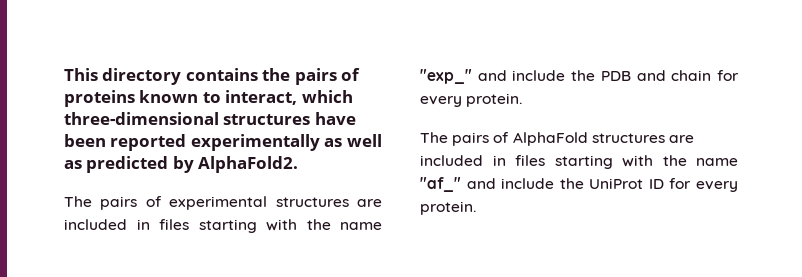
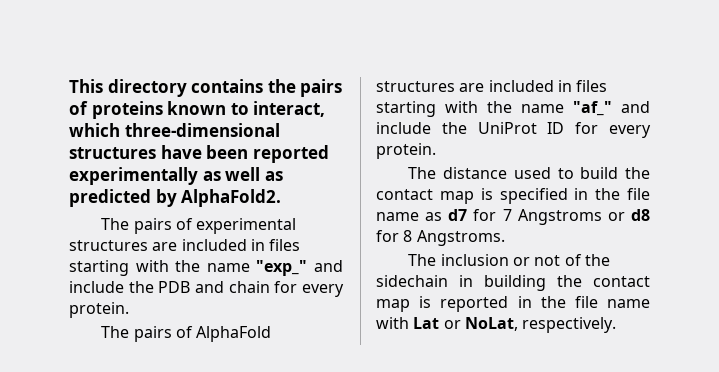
+ The distance used to build the contact map is specified in the file name as d7 for 7 Angstroms or d8 for 8 Angstroms.
+ The inclusion or not of the sidechain in building the contact map is reported in the file name with Lat or NoLat, respectively.

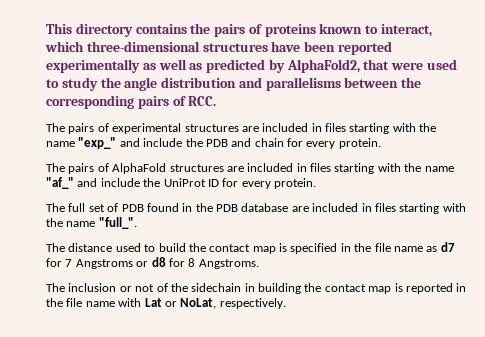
- This directory contains the pairs of proteins known to interact, which three-dimensional structures have been reported experimentally as well as predicted by AlphaFold2.
+ This directory contains the pairs of proteins known to interact, which three-dimensional structures have been reported experimentally as well as predicted by AlphaFold2, that were used to study the angle distribution and parallelisms between the corresponding pairs of RCC.
+ The full set of PDB found in the PDB database are included in files starting with the name "full_".

